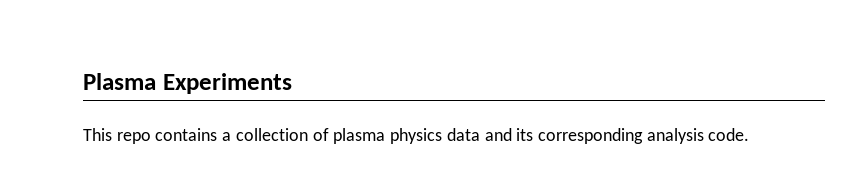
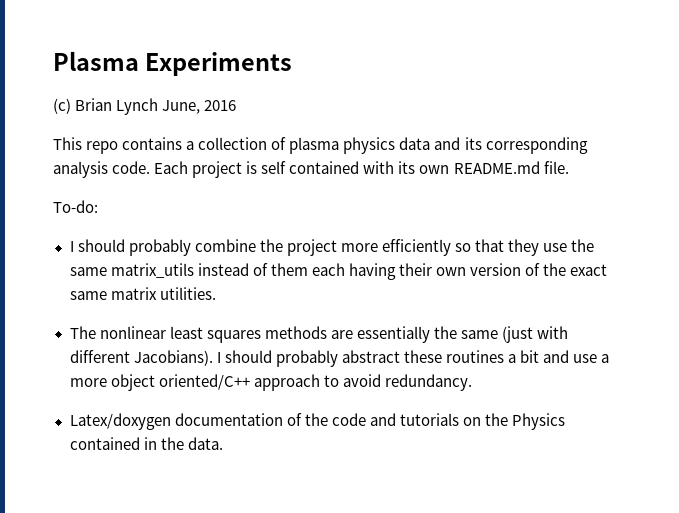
+ (c) Brian Lynch June, 2016
+ Each project is self contained with its own README.md file.
+ To-do:
+ I should probably combine the project more efficiently so that they use the same matrix_utils instead of them each having their own version of the exact same matrix utilities.
+ The nonlinear least squares methods are essentially the same (just with different Jacobians). I should probably abstract these routines a bit and use a more object oriented/C++ approach to avoid redundancy.
+ Latex/doxygen documentation of the code and tutorials on the Physics contained in the data.

